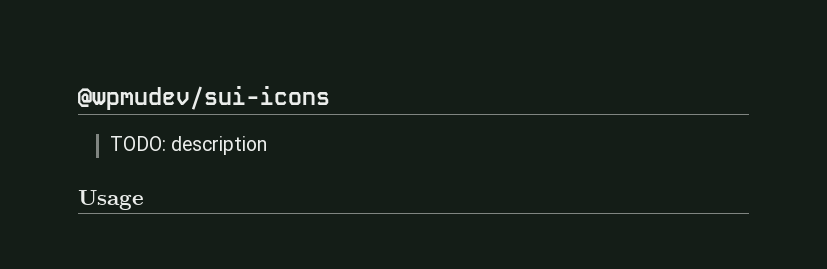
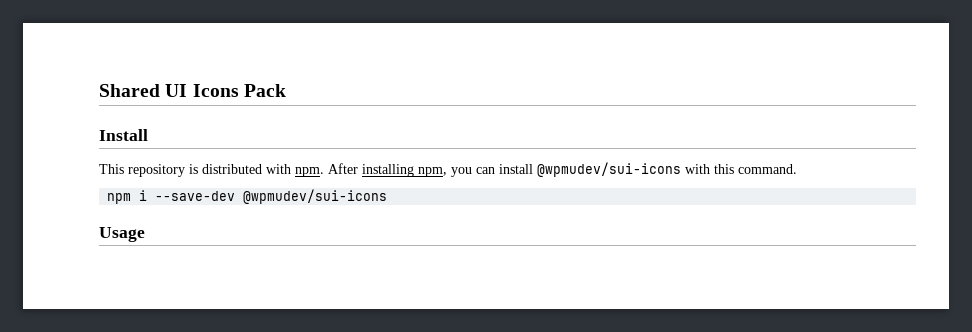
- @wpmudev/sui-icons
- TODO: description
+ Shared UI Icons Pack
+ Install
+ This repository is distributed with npm. After installing npm, you can install @wpmudev/sui-icons with this command.
+ npm i --save-dev @wpmudev/sui-icons

